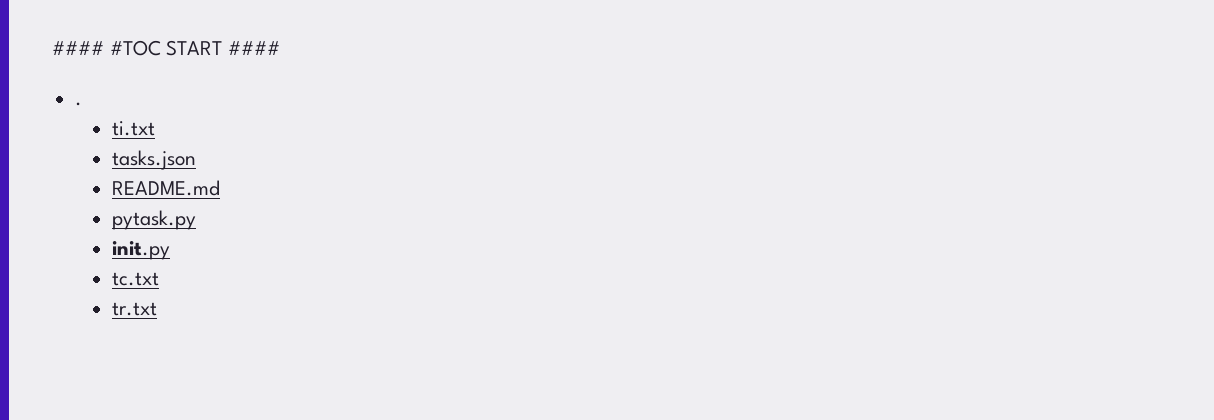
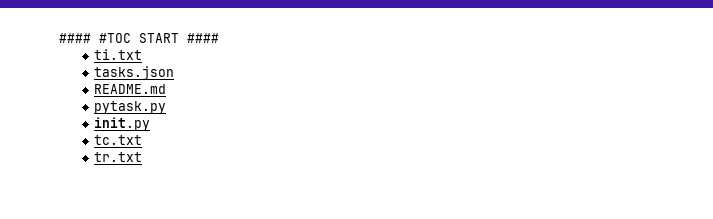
- .

